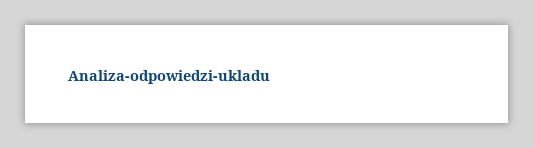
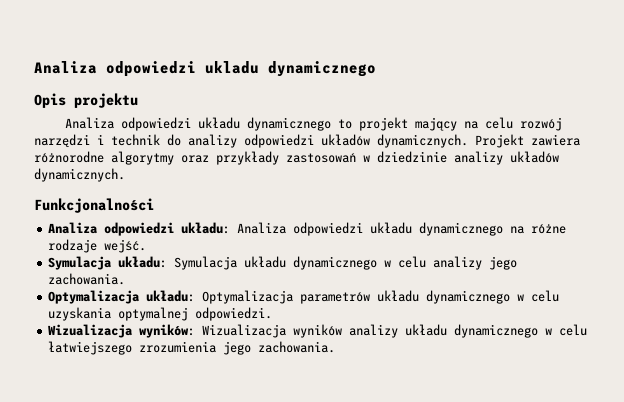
- Analiza-odpowiedzi-ukladu
+ Analiza odpowiedzi ukladu dynamicznego
+ Opis projektu
+ Analiza odpowiedzi układu dynamicznego to projekt mający na celu rozwój narzędzi i technik do analizy odpowiedzi układów dynamicznych. Projekt zawiera różnorodne algorytmy oraz przykłady zastosowań w dziedzinie analizy układów dynamicznych.
+ Funkcjonalności
+ Analiza odpowiedzi układu: Analiza odpowiedzi układu dynamicznego na różne rodzaje wejść.
+ Symulacja układu: Symulacja układu dynamicznego w celu analizy jego zachowania.
+ Optymalizacja układu: Optymalizacja parametrów układu dynamicznego w celu uzyskania optymalnej odpowiedzi.
+ Wizualizacja wyników: Wizualizacja wyników analizy układu dynamicznego w celu łatwiejszego zrozumienia jego zachowania.

